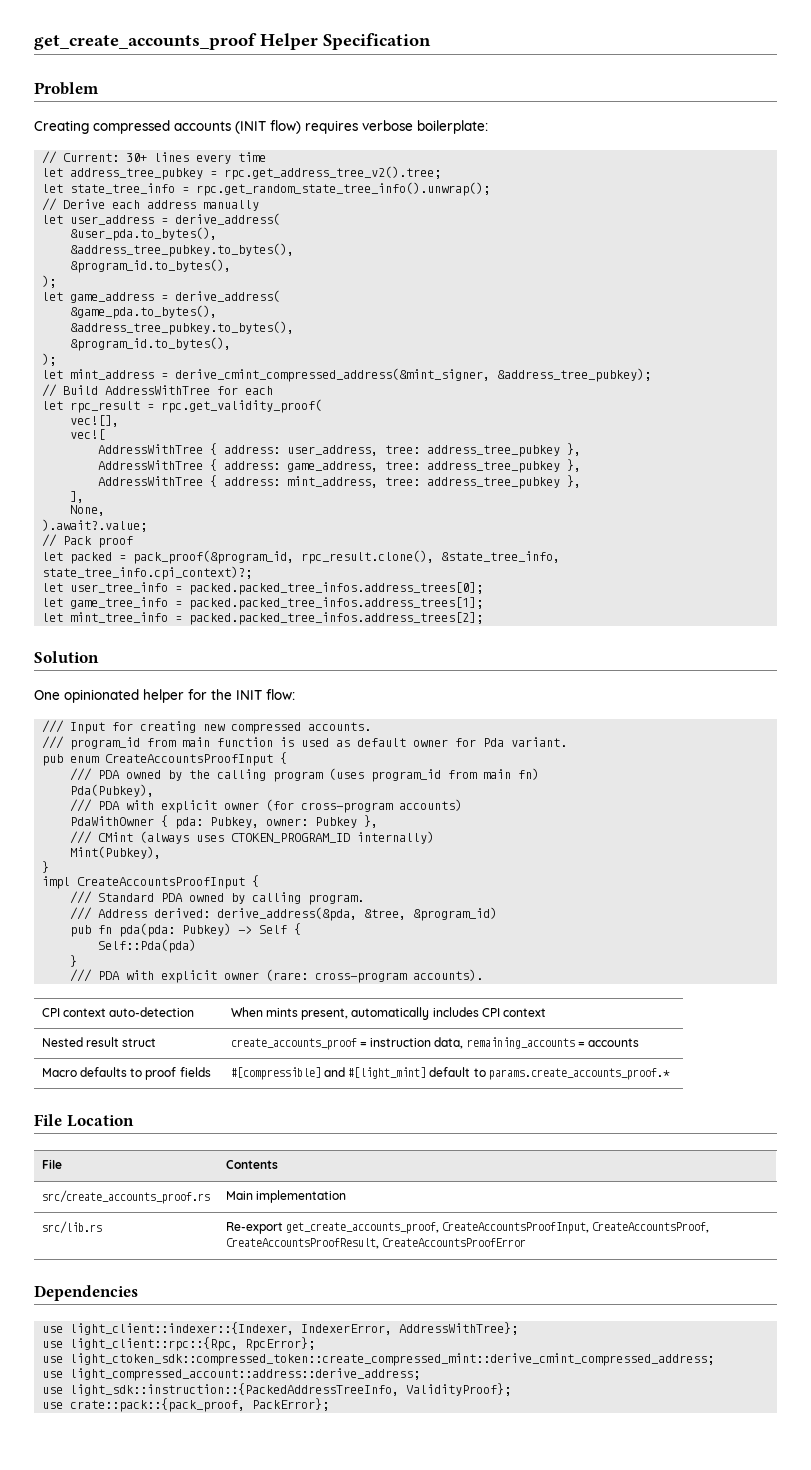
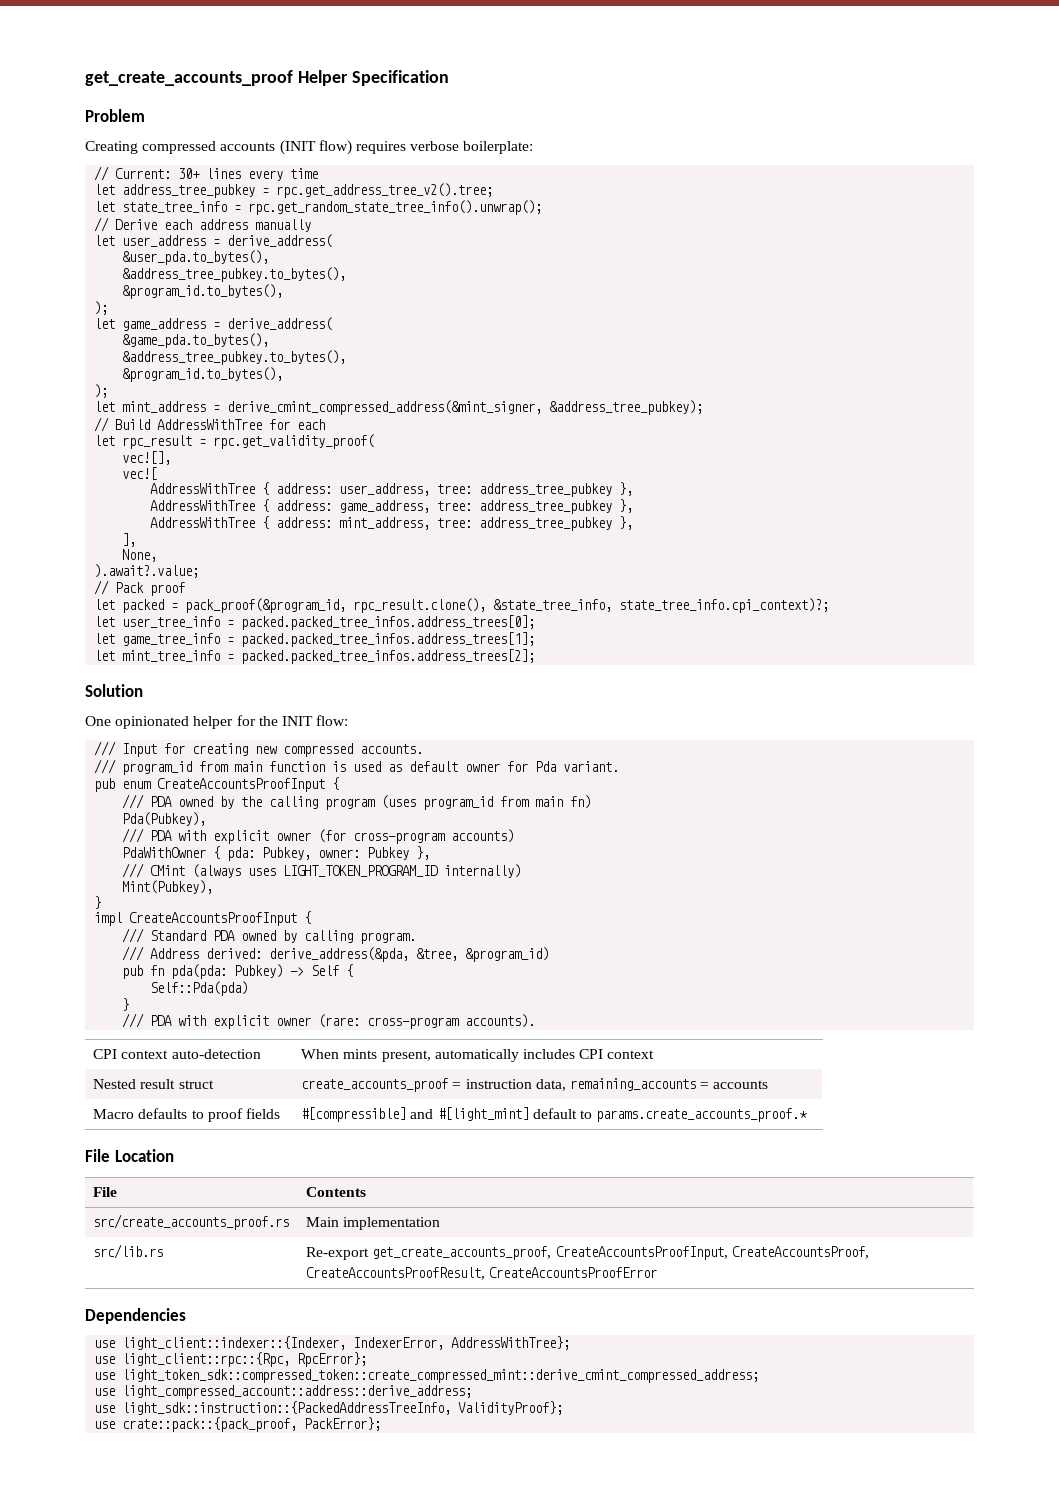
- /// CMint (always uses CTOKEN_PROGRAM_ID internally)
+ /// CMint (always uses LIGHT_TOKEN_PROGRAM_ID internally)
- use light_ctoken_sdk::compressed_token::create_compressed_mint::derive_cmint_compressed_address;
+ use light_token_sdk::compressed_token::create_compressed_mint::derive_cmint_compressed_address;

